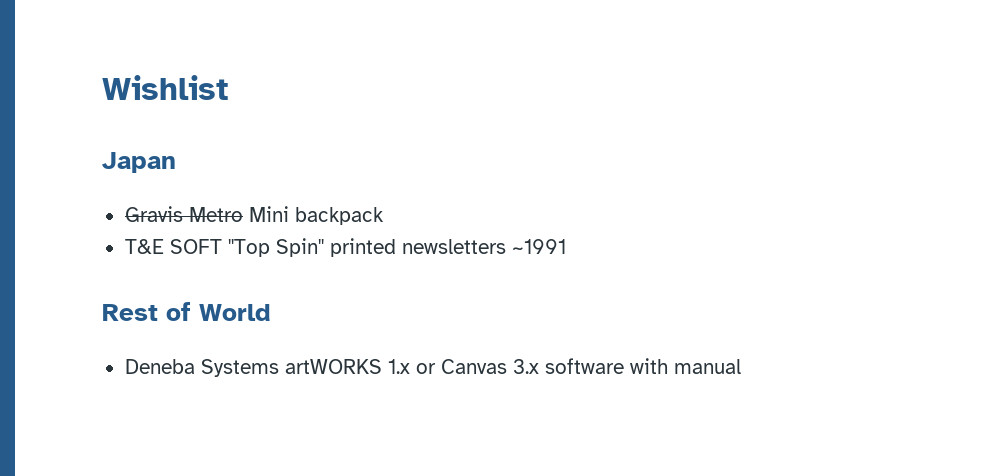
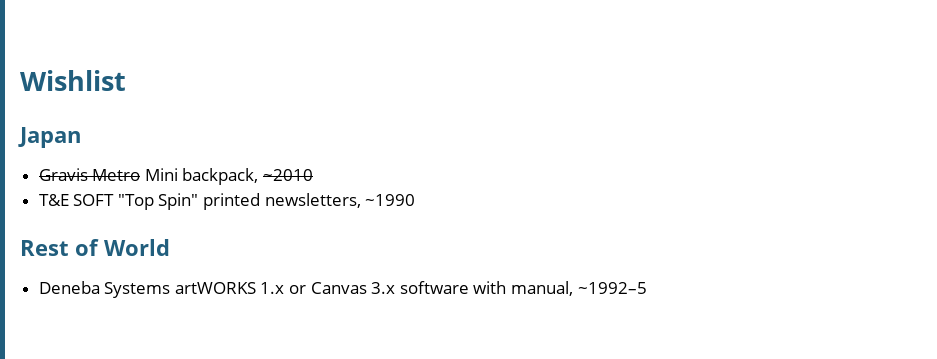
- Gravis Metro Mini backpack
+ Gravis Metro Mini backpack, ~2010
- T&E SOFT "Top Spin" printed newsletters ~1991
+ T&E SOFT "Top Spin" printed newsletters, ~1990
- Deneba Systems artWORKS 1.x or Canvas 3.x software with manual
+ Deneba Systems artWORKS 1.x or Canvas 3.x software with manual, ~1992–5

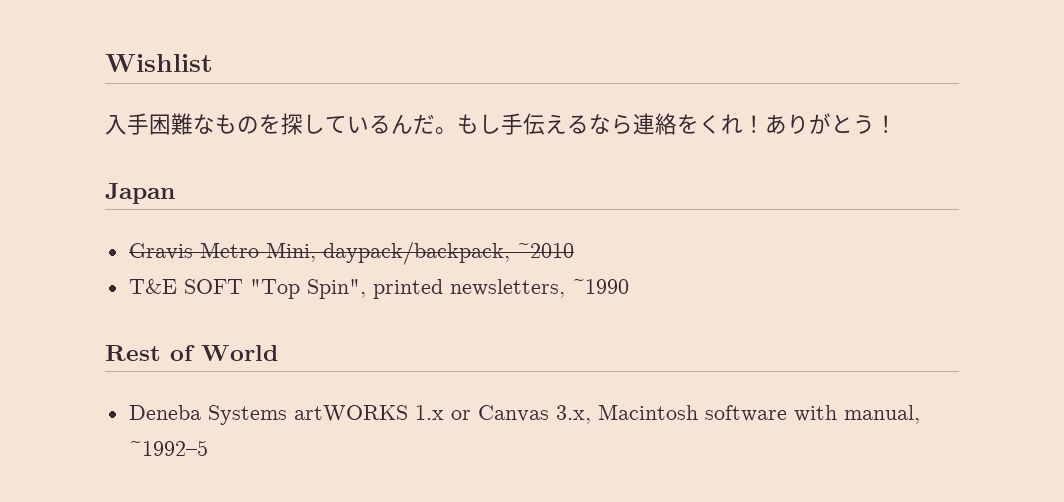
+ 入手困難なものを探しているんだ。もし手伝えるなら連絡をくれ！ありがとう！
- Gravis Metro Mini backpack, ~2010
+ Gravis Metro Mini, daypack/backpack, ~2010
- T&E SOFT "Top Spin" printed newsletters, ~1990
+ T&E SOFT "Top Spin", printed newsletters, ~1990
- Deneba Systems artWORKS 1.x or Canvas 3.x software with manual, ~1992–5
+ Deneba Systems artWORKS 1.x or Canvas 3.x, Macintosh software with manual, ~1992–5

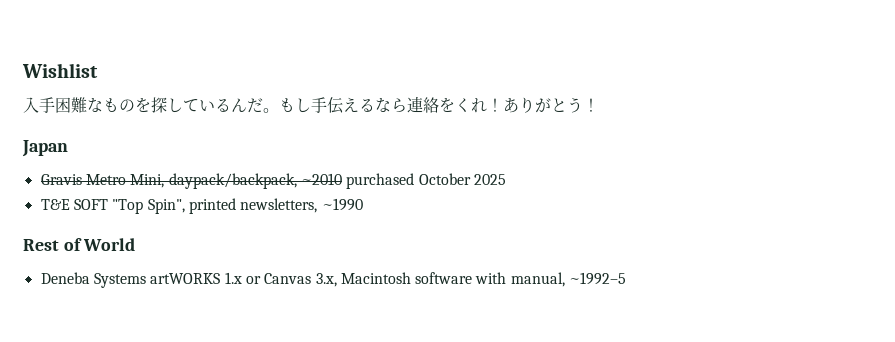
- Gravis Metro Mini, daypack/backpack, ~2010
+ Gravis Metro Mini, daypack/backpack, ~2010 purchased October 2025

